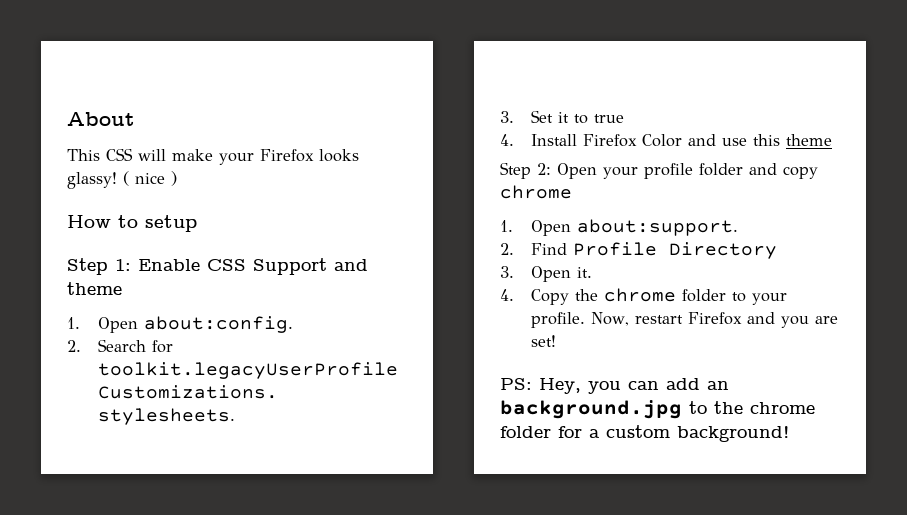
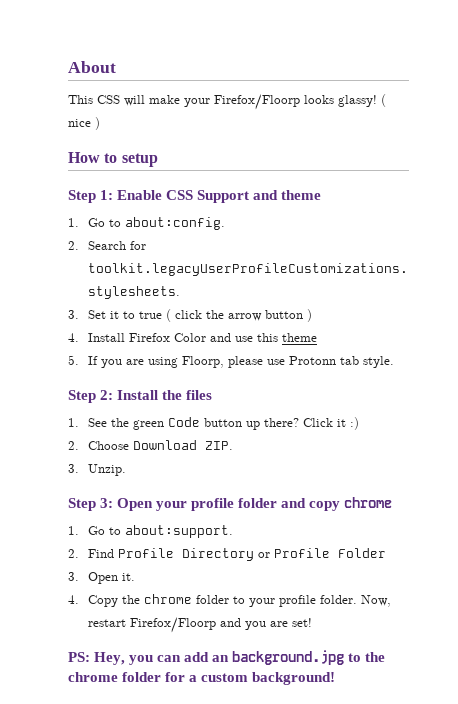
- This CSS will make your Firefox looks glassy!
+ This CSS will make your Firefox/Floorp looks glassy!
- 1. Open about:config.
+ 1. Go to about:config.
- 3. Set it to true
+ 3. Set it to true ( click the arrow button )
- Step 2: Open your profile folder and copy chrome
+ 5. If you are using Floorp, please use Protonn tab style.
+ Step 2: Install the files
+ 1. See the green Code button up there? Click it :)
+ 2. Choose Download ZIP.
+ 3. Unzip.
+ Step 3: Open your profile folder and copy chrome
- 1. Open about:support.
+ 1. Go to about:support.
- 2. Find Profile Directory
+ 2. Find Profile Directory or Profile Folder
- 4. Copy the chrome folder to your profile.
+ 4. Copy the chrome folder to your profile folder.
- Now, restart Firefox and you are set!
+ Now, restart Firefox/Floorp and you are set!

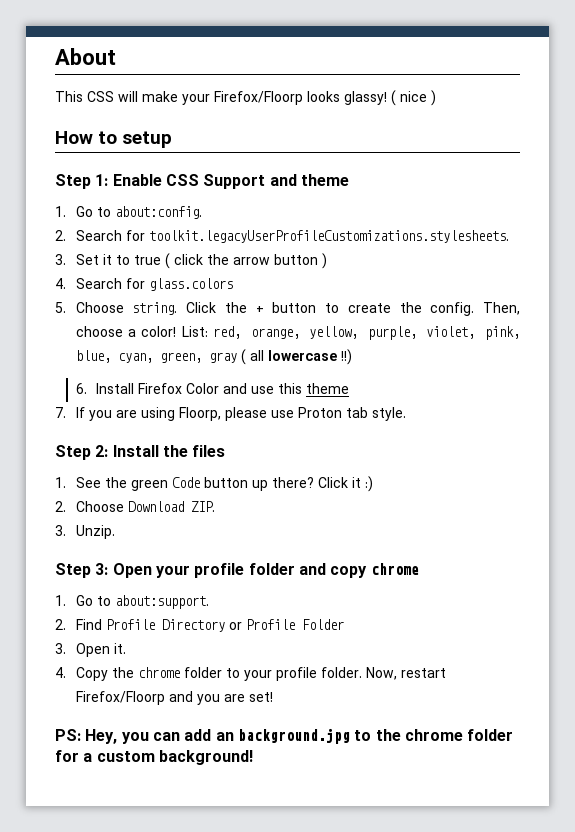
- 4. Install Firefox Color and use this theme
+ 4. Search for glass.colors
+ 5. Choose string. Click the + button to create the config. Then, choose a color! List: red, orange, yellow, purple, violet, pink, blue, cyan, green, gray ( all lowercase !!)
+ 6. Install Firefox Color and use this theme
- 5. If you are using Floorp, please use Protonn tab style.
+ 7. If you are using Floorp, please use Proton tab style.

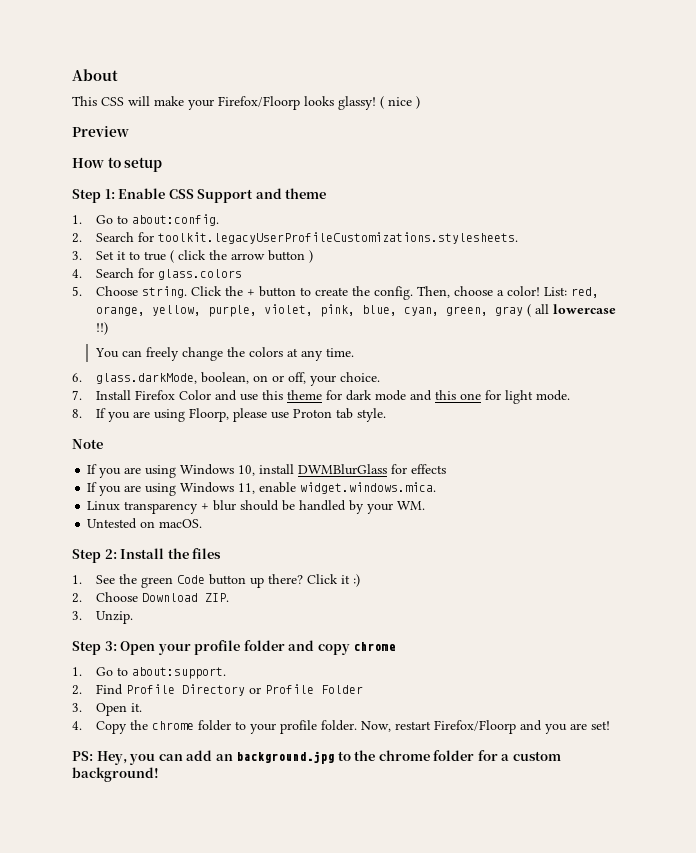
+ Preview
- 6. Install Firefox Color and use this theme
- 7. If you are using Floorp, please use Proton tab style.
+ You can freely change the colors at any time.
+ 6. glass.darkMode, boolean, on or off, your choice.
+ 7. Install Firefox Color and use this theme for dark mode and this one for light mode.
+ 8. If you are using Floorp, please use Proton tab style.
+ Note
+ If you are using Windows 10, install DWMBlurGlass for effects
+ If you are using Windows 11, enable widget.windows.mica.
+ Linux transparency + blur should be handled by your WM.
+ Untested on macOS.

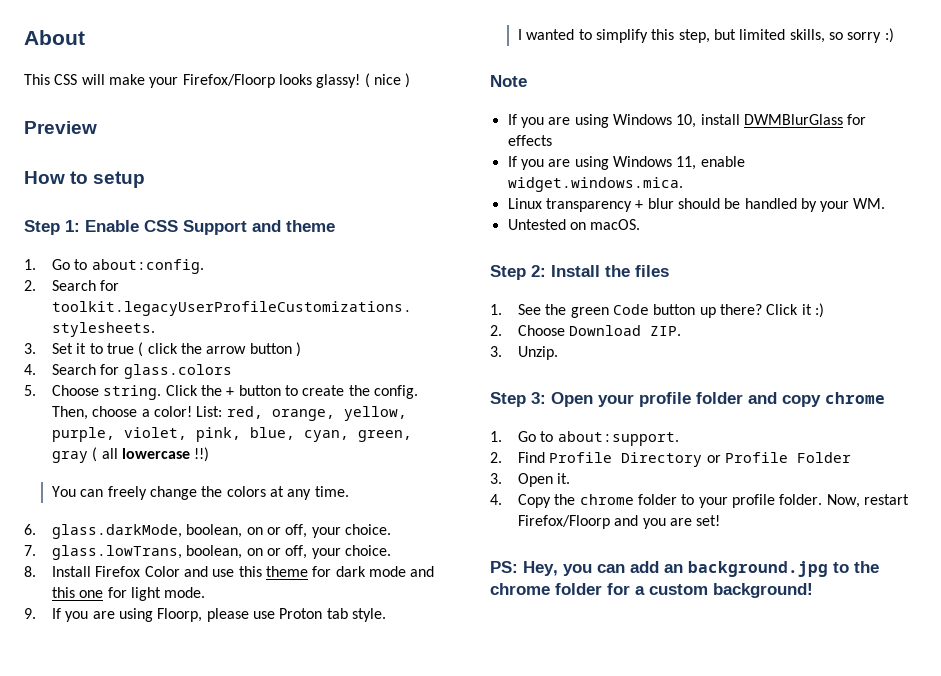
- 7. Install Firefox Color and use this theme for dark mode and this one for light mode.
+ 7. glass.lowTrans, boolean, on or off, your choice.
+ 8. Install Firefox Color and use this theme for dark mode and this one for light mode.
- 8. If you are using Floorp, please use Proton tab style.
+ 9. If you are using Floorp, please use Proton tab style.
+ I wanted to simplify this step, but limited skills, so sorry :)

